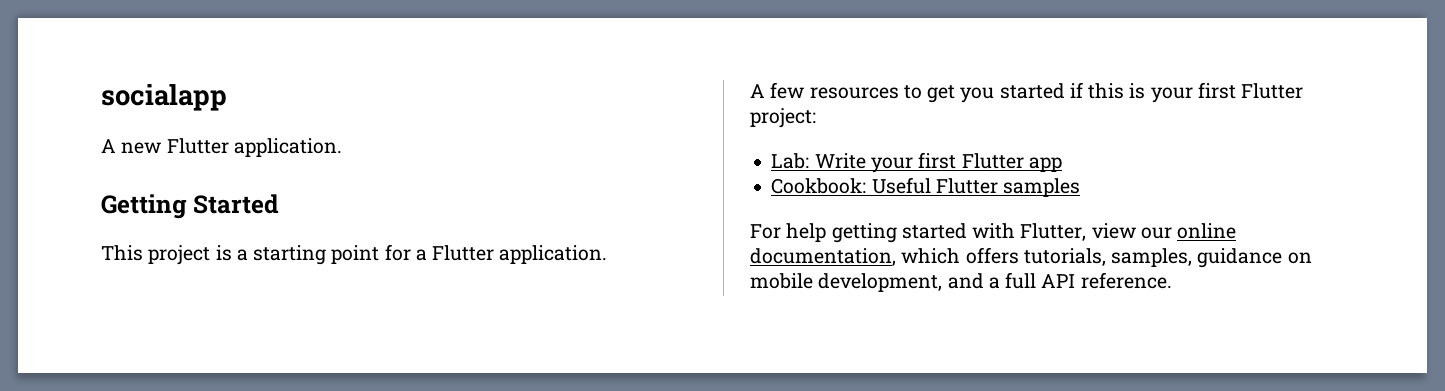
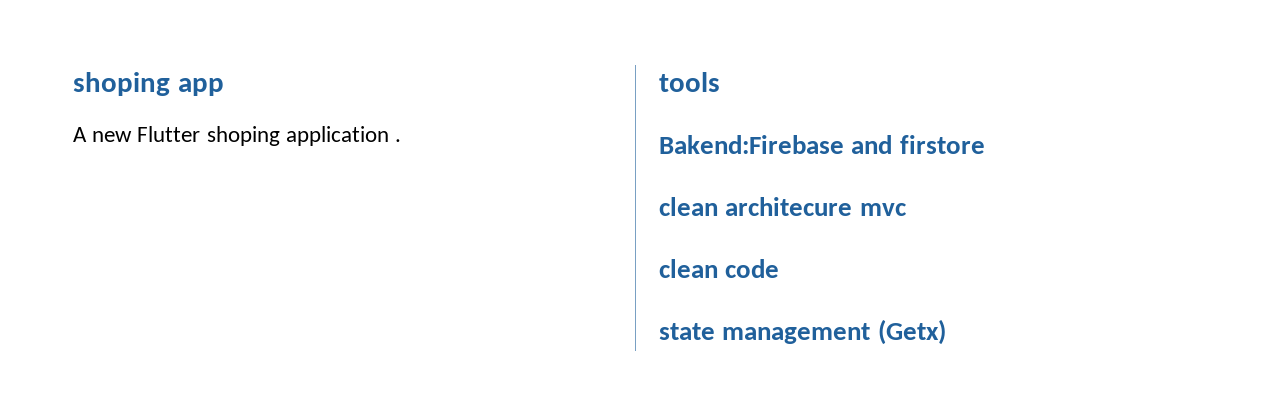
- socialapp
+ shoping app
- A new Flutter application.
- Getting Started
- This project is a starting point for a Flutter application.
- A few resources to get you started if this is your first Flutter project:
- Lab: Write your first Flutter app
- Cookbook: Useful Flutter samples
- For help getting started with Flutter, view our online documentation, which offers tutorials, samples, guidance on mobile development, and a full API reference.
+ A new Flutter shoping application .
+ tools
+ Bakend:Firebase and firstore
+ clean architecure mvc
+ clean code
+ state management (Getx)

